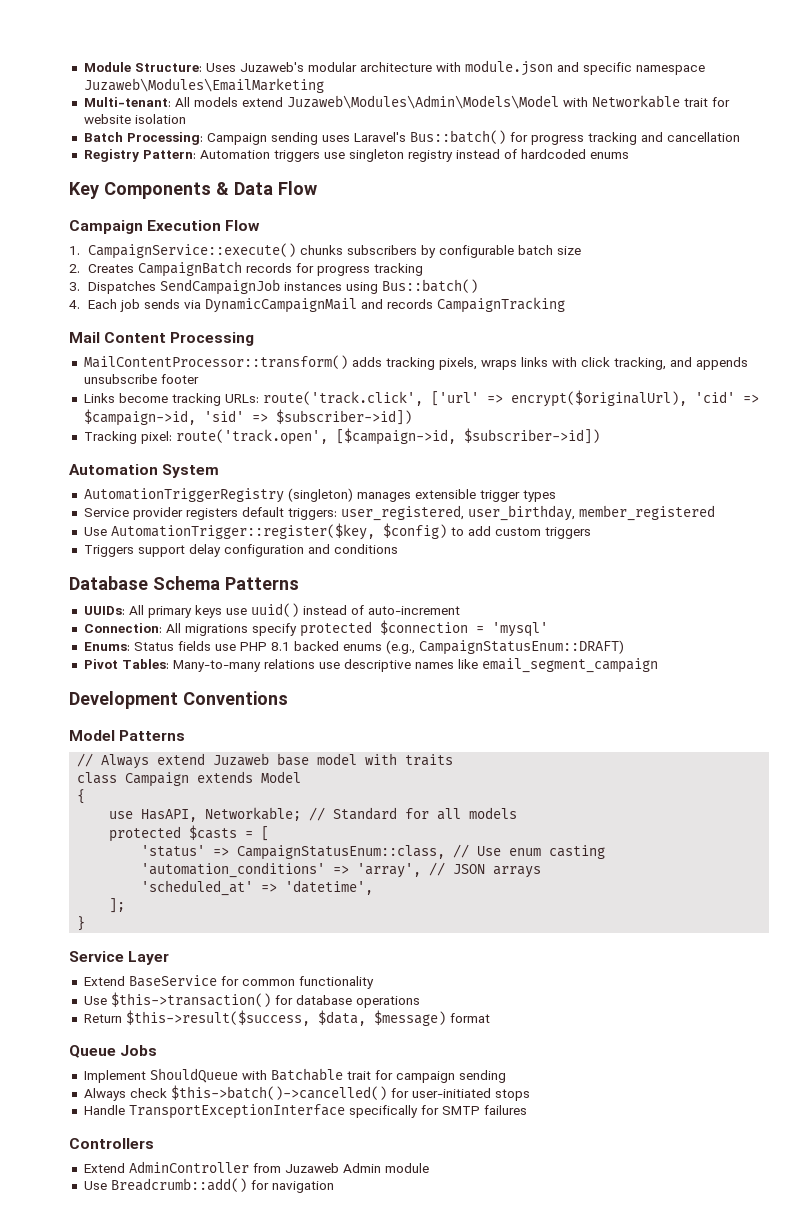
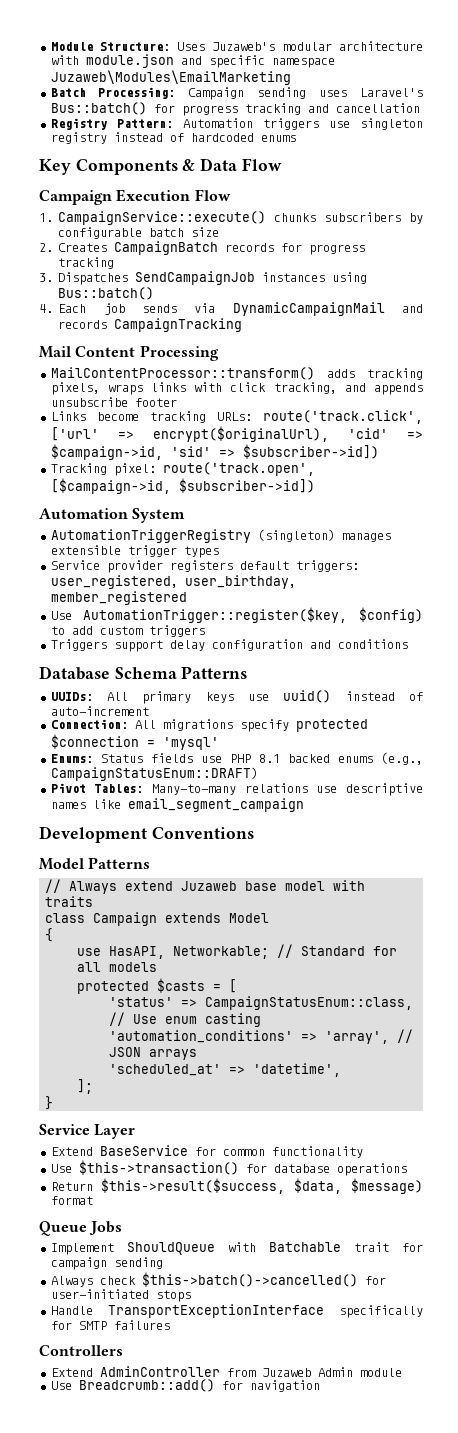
- Multi-tenant: All models extend Juzaweb\Modules\Admin\Models\Model with Networkable trait for website isolation

